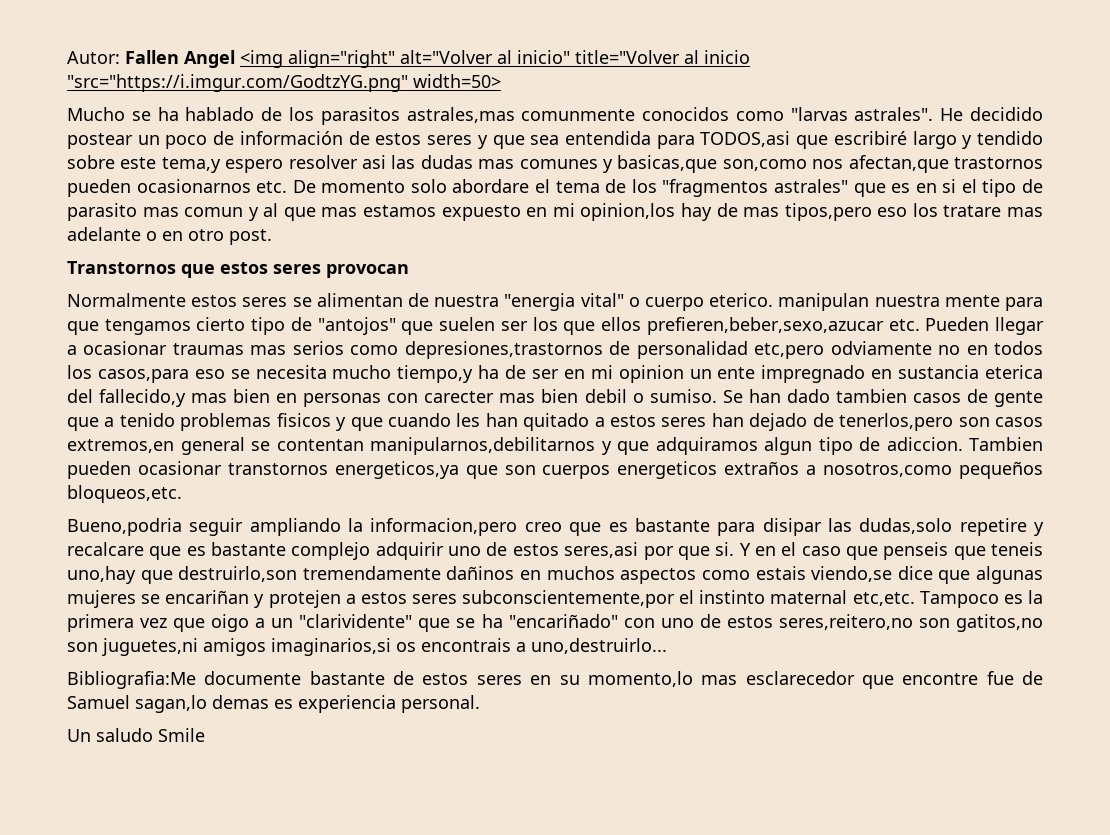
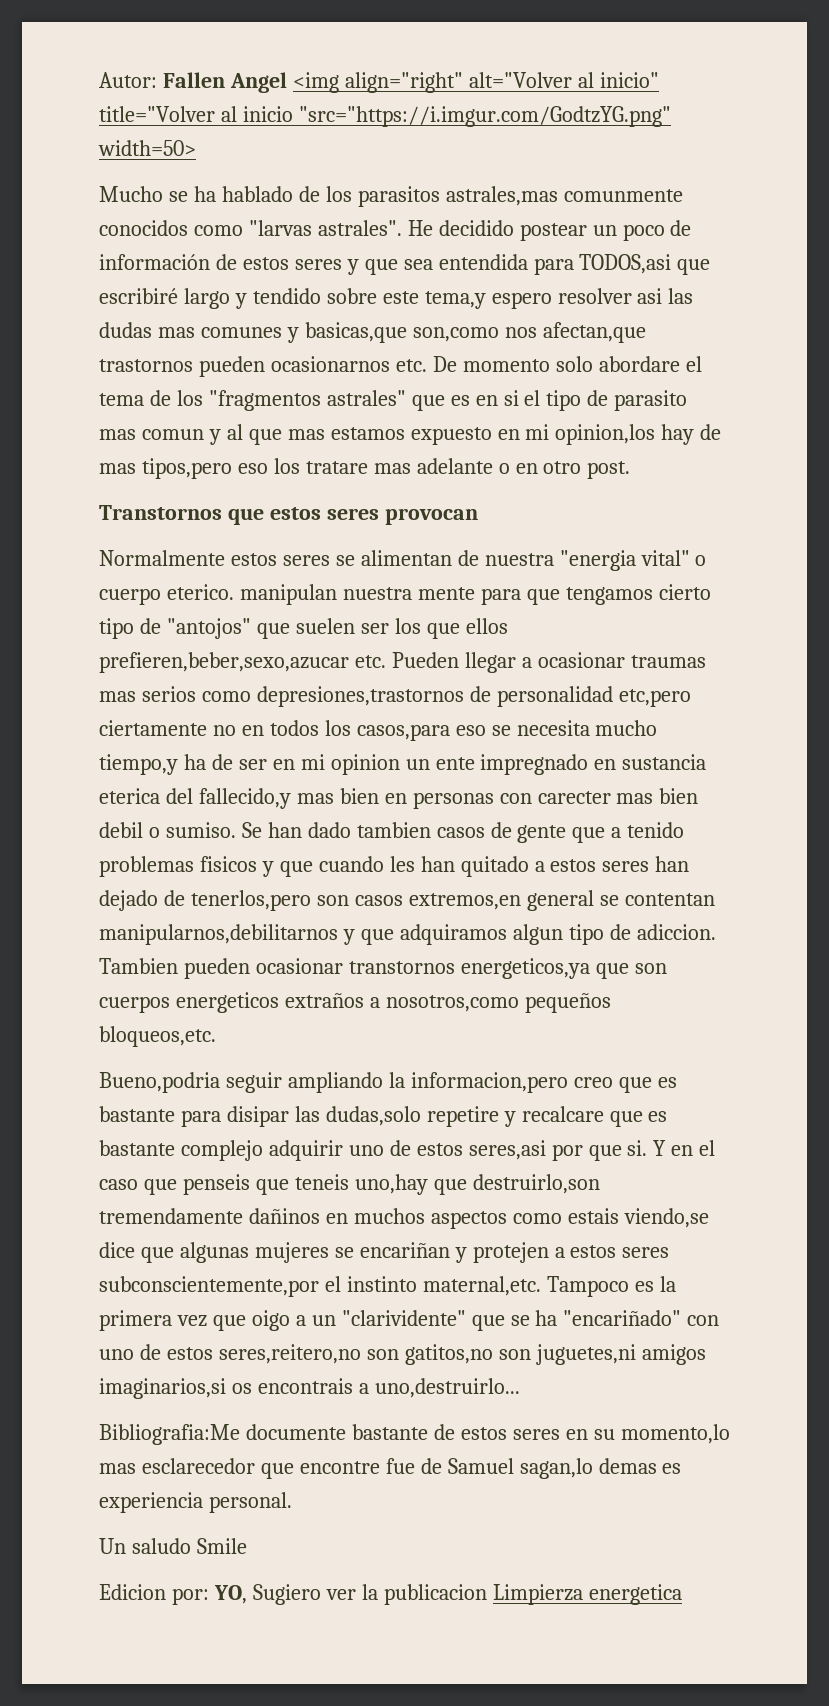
- Normalmente estos seres se alimentan de nuestra "energia vital" o cuerpo eterico. manipulan nuestra mente para que tengamos cierto tipo de "antojos" que suelen ser los que ellos prefieren,beber,sexo,azucar etc. Pueden llegar a ocasionar traumas mas serios como depresiones,trastornos de personalidad etc,pero odviamente no en todos los casos,para eso se necesita mucho tiempo,y ha de ser en mi opinion un ente impregnado en sustancia eterica del fallecido,y mas bien en personas con carecter mas bien debil o sumiso.
+ Normalmente estos seres se alimentan de nuestra "energia vital" o cuerpo eterico. manipulan nuestra mente para que tengamos cierto tipo de "antojos" que suelen ser los que ellos prefieren,beber,sexo,azucar etc. Pueden llegar a ocasionar traumas mas serios como depresiones,trastornos de personalidad etc,pero ciertamente no en todos los casos,para eso se necesita mucho tiempo,y ha de ser en mi opinion un ente impregnado en sustancia eterica del fallecido,y mas bien en personas con carecter mas bien debil o sumiso.
- Y en el caso que penseis que teneis uno,hay que destruirlo,son tremendamente dañinos en muchos aspectos como estais viendo,se dice que algunas mujeres se encariñan y protejen a estos seres subconscientemente,por el instinto maternal etc,etc.
+ Y en el caso que penseis que teneis uno,hay que destruirlo,son tremendamente dañinos en muchos aspectos como estais viendo,se dice que algunas mujeres se encariñan y protejen a estos seres subconscientemente,por el instinto maternal,etc.
+ Edicion por: YO, Sugiero ver la publicacion Limpierza energetica

